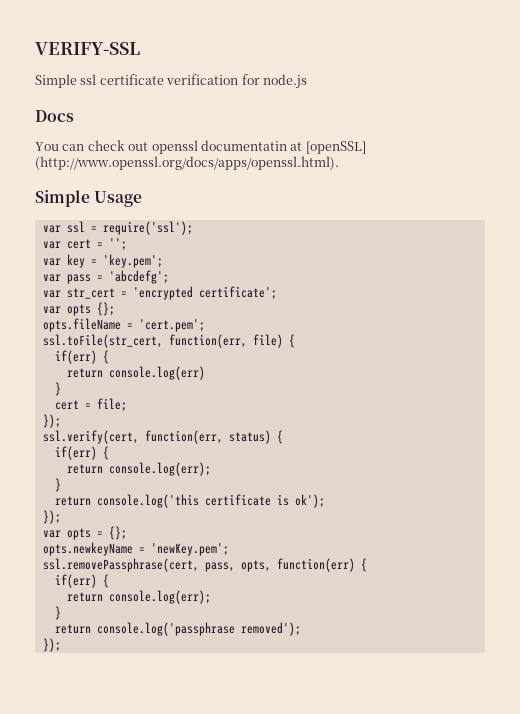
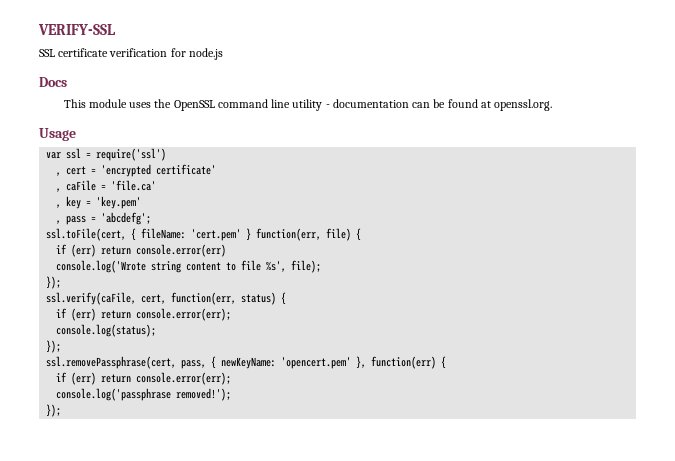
- Simple ssl certificate verification for node.js
+ SSL certificate verification for node.js
- You can check out openssl documentatin at [openSSL] (http://www.openssl.org/docs/apps/openssl.html).
- Simple Usage
- var ssl = require('ssl');
- var cert = '';
- var key = 'key.pem';
- var pass = 'abcdefg';
- var str_cert = 'encrypted certificate';
- var opts {};
- opts.fileName = 'cert.pem';
- ssl.toFile(str_cert, function(err, file) {
- if(err) {
- return console.log(err)
- }
- cert = file;
+ This module uses the OpenSSL command line utility - documentation can be found at openssl.org.
+ Usage
+ var ssl = require('ssl')
+ , cert = 'encrypted certificate'
+ , caFile = 'file.ca'
+ , key = 'key.pem'
+ , pass = 'abcdefg';
+ ssl.toFile(cert, { fileName: 'cert.pem' } function(err, file) {
+ if (err) return console.error(err)
+ console.log('Wrote string content to file %s', file);
  });
- ssl.verify(cert, function(err, status) {
- if(err) {
- return console.log(err);
- }
- return console.log('this certificate is ok');
+ ssl.verify(caFile, cert, function(err, status) {
+ if (err) return console.error(err);
+ console.log(status);
  });
- var opts = {};
- opts.newkeyName = 'newKey.pem';
- ssl.removePassphrase(cert, pass, opts, function(err) {
- if(err) {
- return console.log(err);
- }
- return console.log('passphrase removed');
+ ssl.removePassphrase(cert, pass, { newKeyName: 'opencert.pem' }, function(err) {
+ if (err) return console.error(err);
+ console.log('passphrase removed!');

